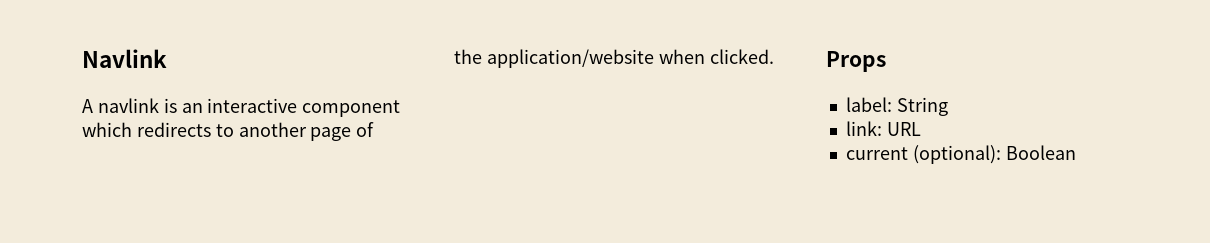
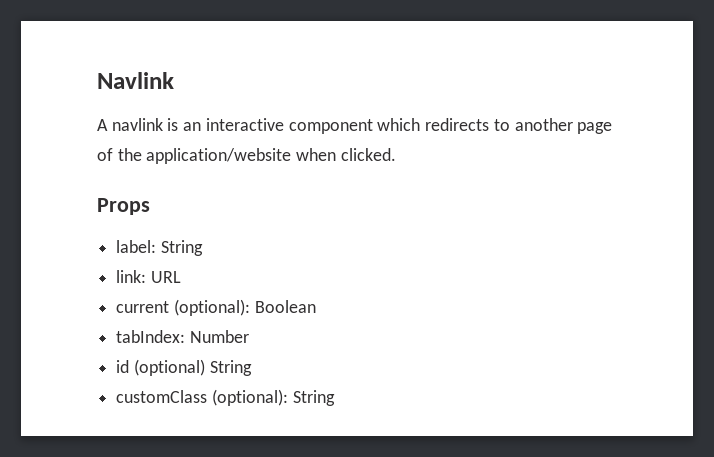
+ tabIndex: Number
+ id (optional) String
+ customClass (optional): String

